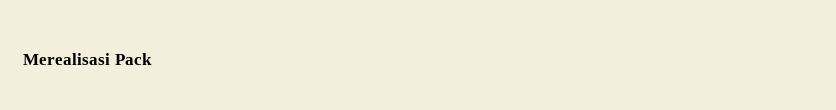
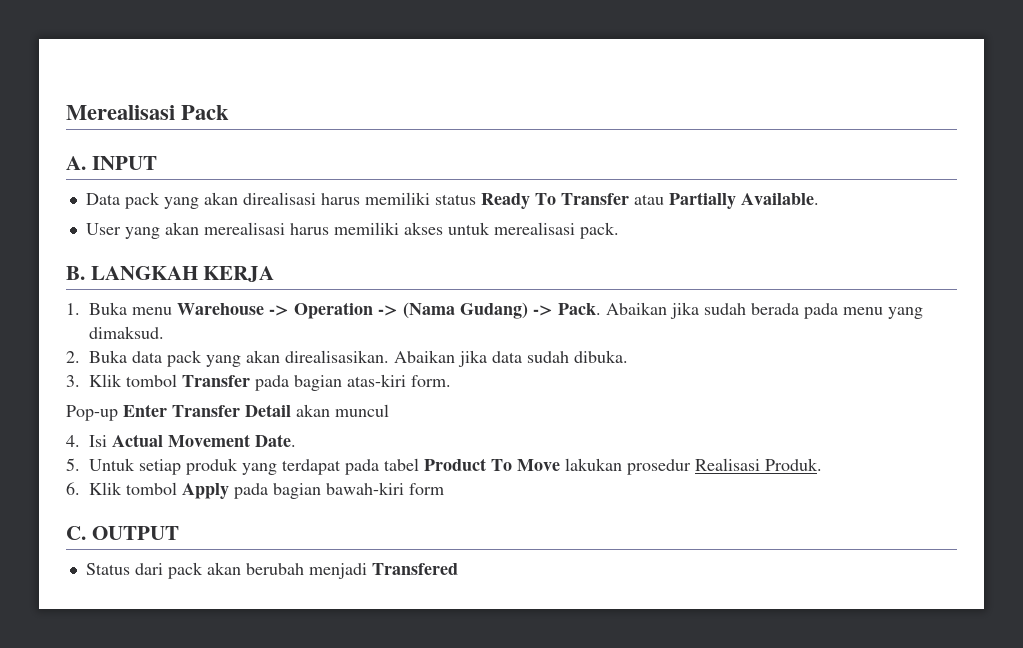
+ A. INPUT
+ Data pack yang akan direalisasi harus memiliki status Ready To Transfer atau Partially Available.
+ User yang akan merealisasi harus memiliki akses untuk merealisasi pack.
+ B. LANGKAH KERJA
+ 1. Buka menu Warehouse -> Operation -> (Nama Gudang) -> Pack. Abaikan jika sudah berada pada menu yang dimaksud.
+ 2. Buka data pack yang akan direalisasikan. Abaikan jika data sudah dibuka.
+ 3. Klik tombol Transfer pada bagian atas-kiri form.
+ Pop-up Enter Transfer Detail akan muncul
+ 4. Isi Actual Movement Date.
+ 5. Untuk setiap produk yang terdapat pada tabel Product To Move lakukan prosedur Realisasi Produk.
+ 6. Klik tombol Apply pada bagian bawah-kiri form
+ C. OUTPUT
+ Status dari pack akan berubah menjadi Transfered

